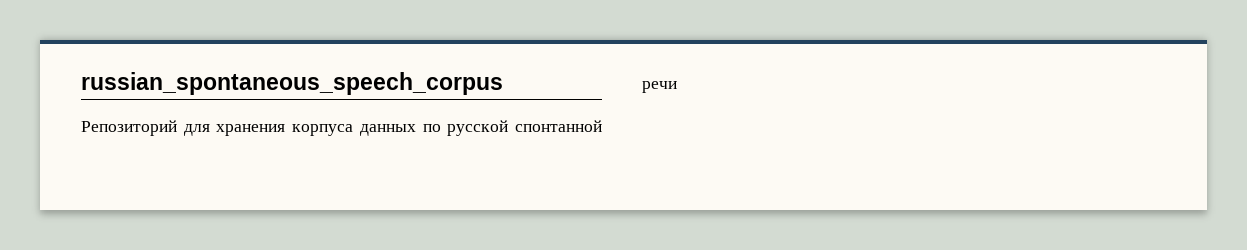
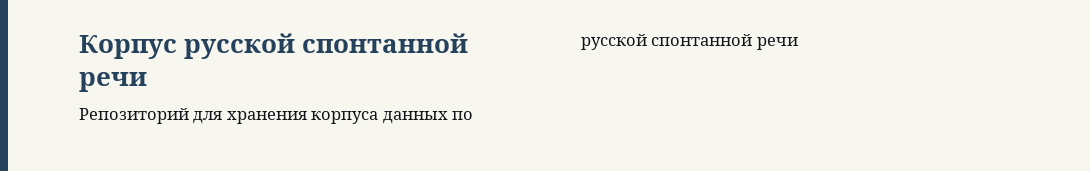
- russian_spontaneous_speech_corpus
+ Корпус русской спонтанной речи

